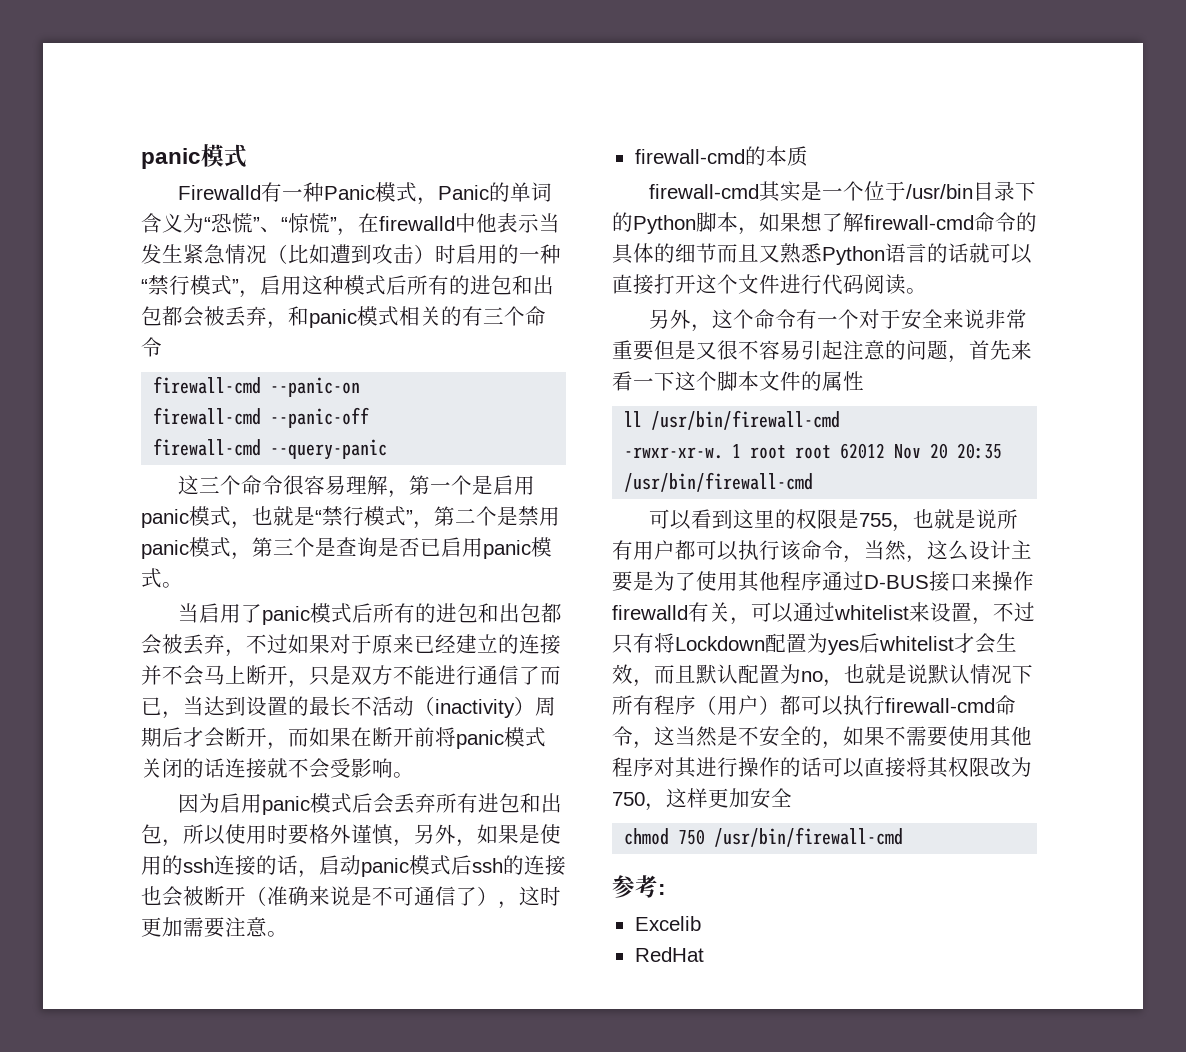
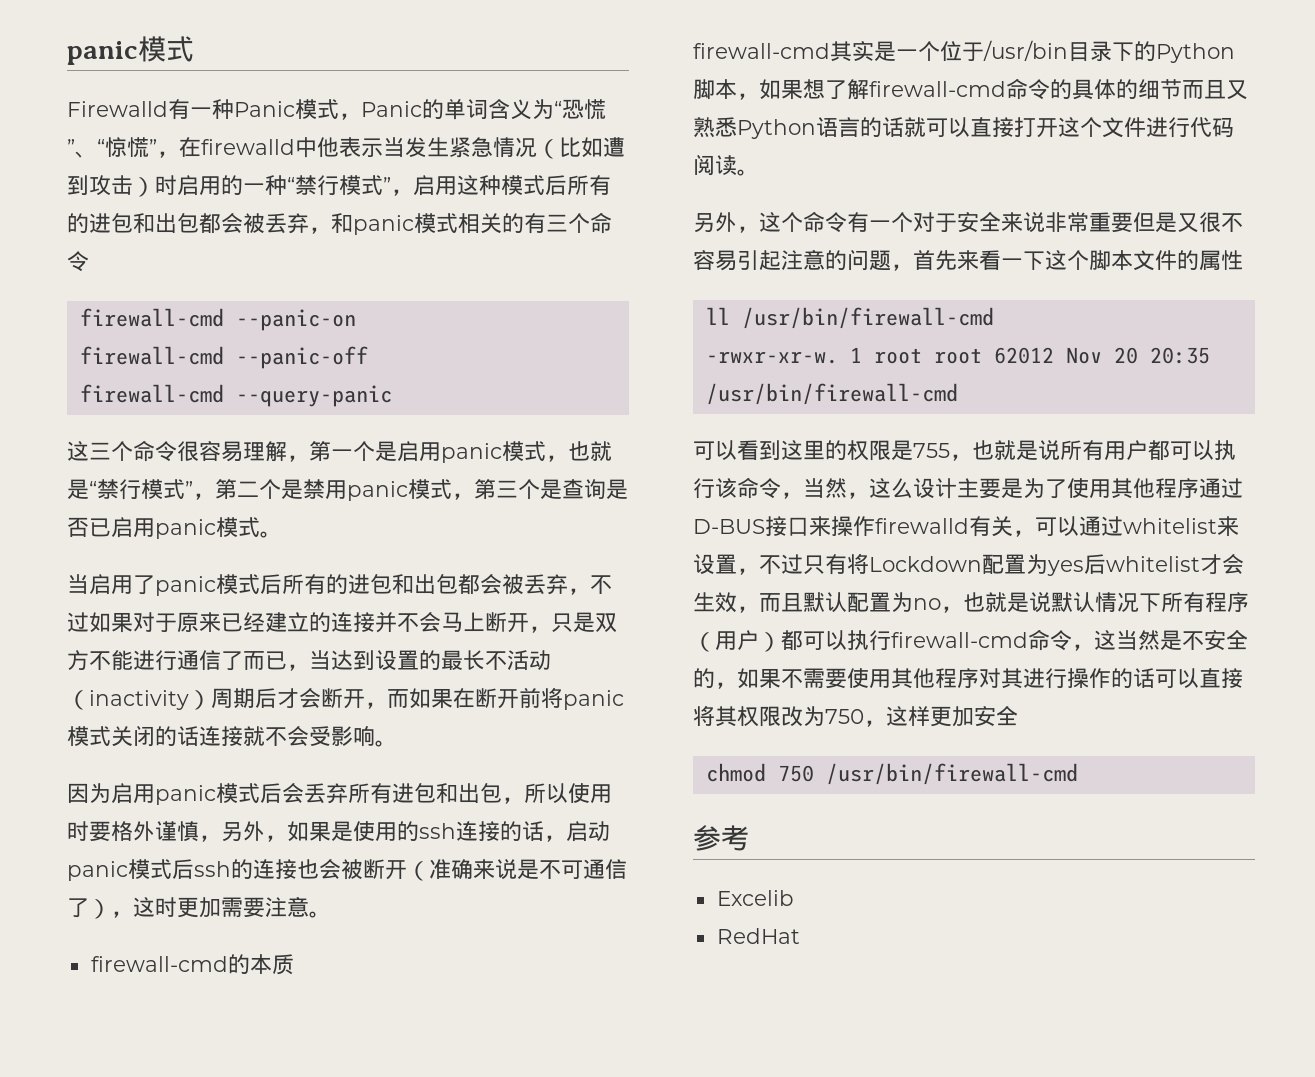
- 参考:
+ 参考

